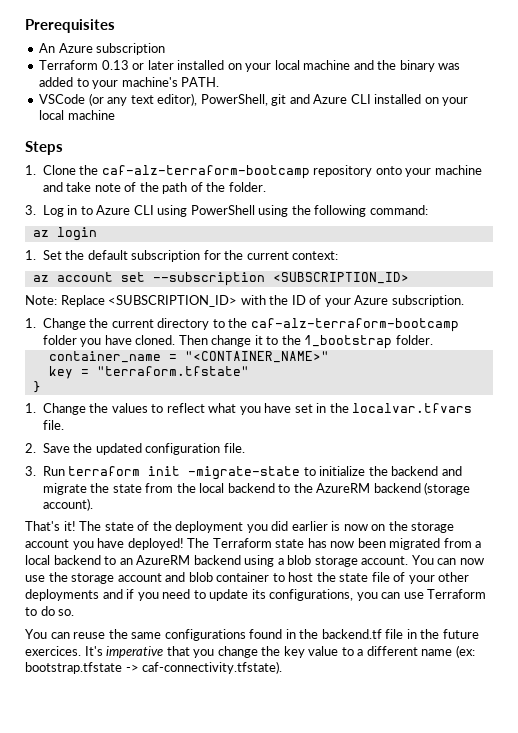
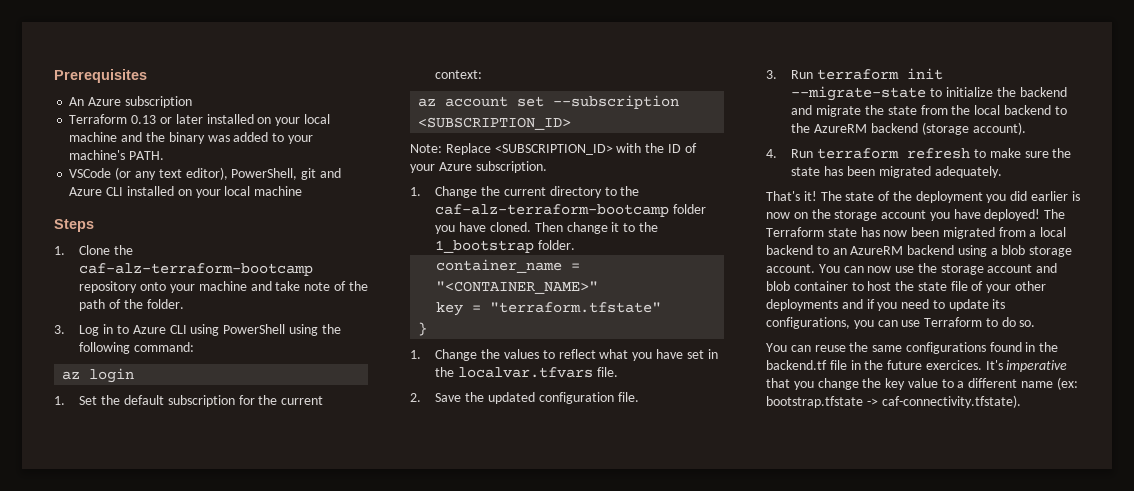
- 3. Run terraform init -migrate-state to initialize the backend and migrate the state from the local backend to the AzureRM backend (storage account).
+ 3. Run terraform init --migrate-state to initialize the backend and migrate the state from the local backend to the AzureRM backend (storage account).
+ 4. Run terraform refresh to make sure the state has been migrated adequately.

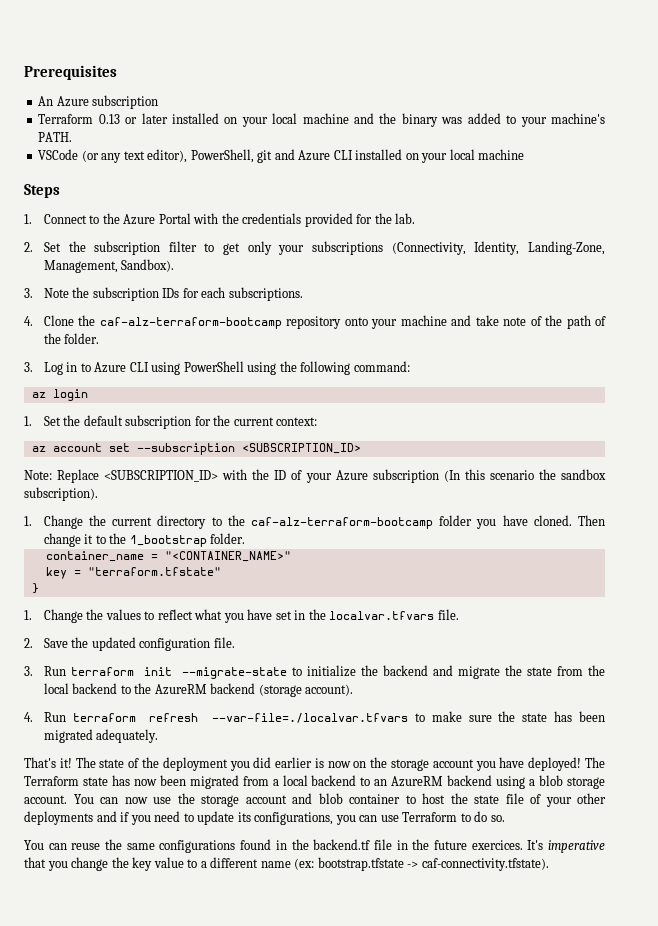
- 1. Clone the caf-alz-terraform-bootcamp repository onto your machine and take note of the path of the folder.
+ 1. Connect to the Azure Portal with the credentials provided for the lab.
+ 2. Set the subscription filter to get only your subscriptions (Connectivity, Identity, Landing-Zone, Management, Sandbox).
+ 3. Note the subscription IDs for each subscriptions.
+ 4. Clone the caf-alz-terraform-bootcamp repository onto your machine and take note of the path of the folder.
- Note: Replace <SUBSCRIPTION_ID> with the ID of your Azure subscription.
+ Note: Replace <SUBSCRIPTION_ID> with the ID of your Azure subscription (In this scenario the sandbox subscription).
- 4. Run terraform refresh to make sure the state has been migrated adequately.
+ 4. Run terraform refresh --var-file=./localvar.tfvars to make sure the state has been migrated adequately.

